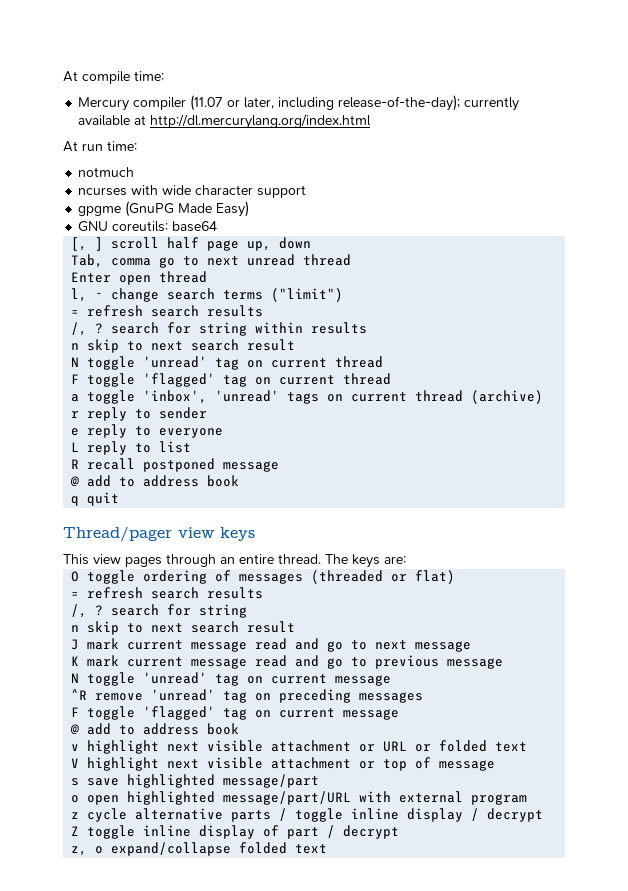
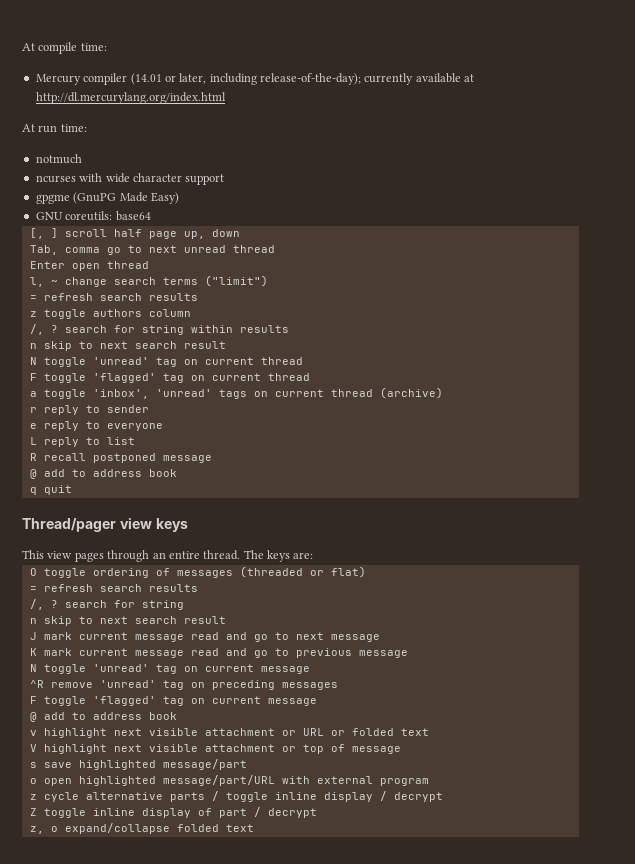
- Mercury compiler (11.07 or later, including release-of-the-day); currently available at http://dl.mercurylang.org/index.html
+ Mercury compiler (14.01 or later, including release-of-the-day); currently available at http://dl.mercurylang.org/index.html
+ z toggle authors column

